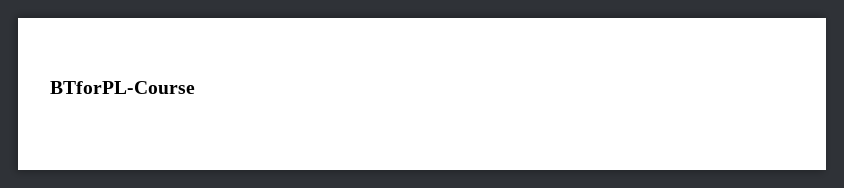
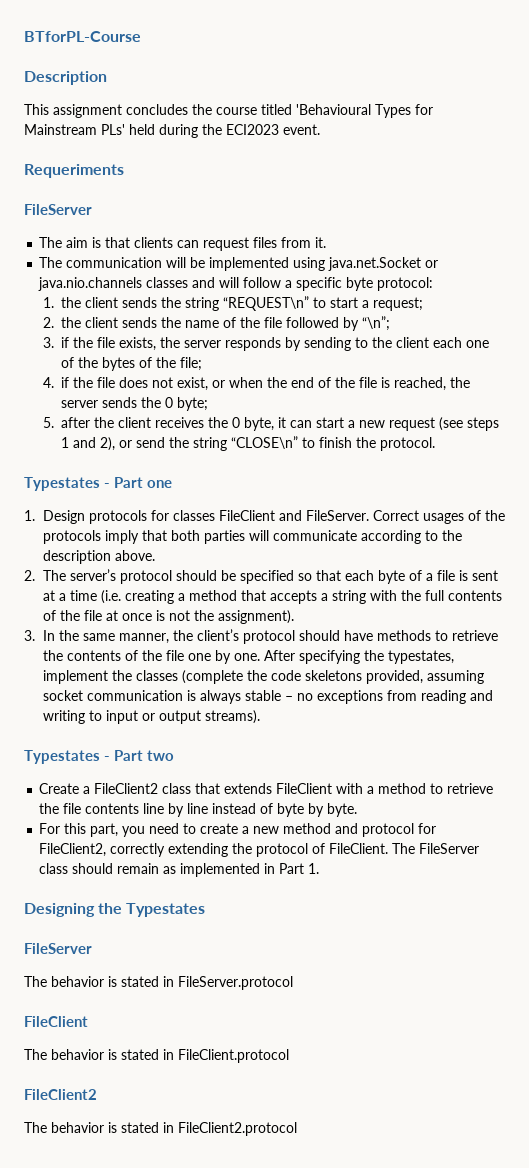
+ Description
+ This assignment concludes the course titled 'Behavioural Types for Mainstream PLs' held during the ECI2023 event.
+ Requeriments
+ FileServer
+ The aim is that clients can request files from it.
+ The communication will be implemented using java.net.Socket or java.nio.channels classes and will follow a specific byte protocol:
+ 1. the client sends the string “REQUEST\n” to start a request;
+ 2. the client sends the name of the file followed by “\n”;
+ 3. if the file exists, the server responds by sending to the client each one of the bytes of the file;
+ 4. if the file does not exist, or when the end of the file is reached, the server sends the 0 byte;
+ 5. after the client receives the 0 byte, it can start a new request (see steps 1 and 2), or send the string “CLOSE\n” to finish the protocol.
+ Typestates - Part one
+ 1. Design protocols for classes FileClient and FileServer. Correct usages of the protocols imply that both parties will communicate according to the description above.
+ 2. The server’s protocol should be specified so that each byte of a file is sent at a time (i.e. creating a method that accepts a string with the full contents of the file at once is not the assignment).
+ 3. In the same manner, the client’s protocol should have methods to retrieve the contents of the file one by one. After specifying the typestates, implement the classes (complete the code skeletons provided, assuming socket communication is always stable – no exceptions from reading and writing to input or output streams).
+ Typestates - Part two
+ Create a FileClient2 class that extends FileClient with a method to retrieve the file contents line by line instead of byte by byte.
+ For this part, you need to create a new method and protocol for FileClient2, correctly extending the protocol of FileClient. The FileServer class should remain as implemented in Part 1.
+ Designing the Typestates
+ FileServer
+ The behavior is stated in FileServer.protocol
+ FileClient
+ The behavior is stated in FileClient.protocol
+ FileClient2
+ The behavior is stated in FileClient2.protocol

